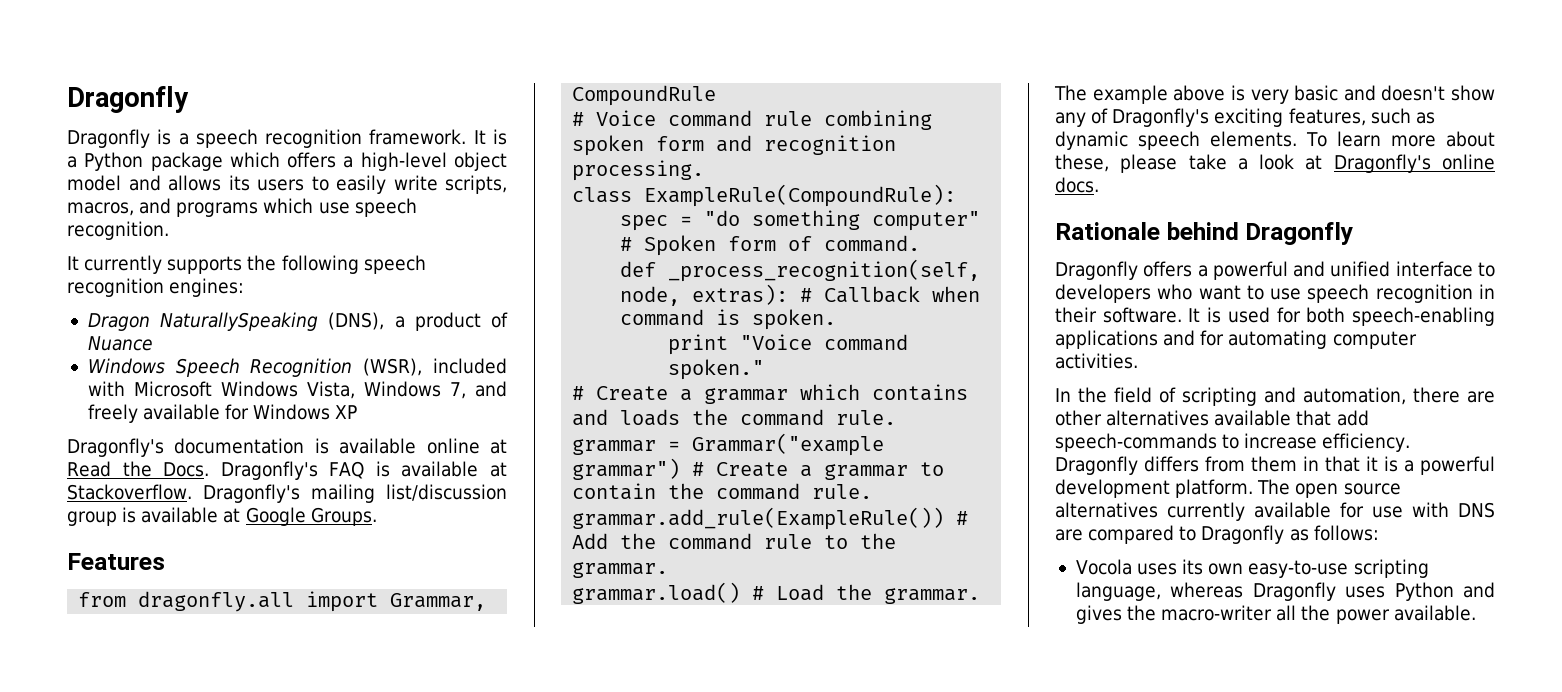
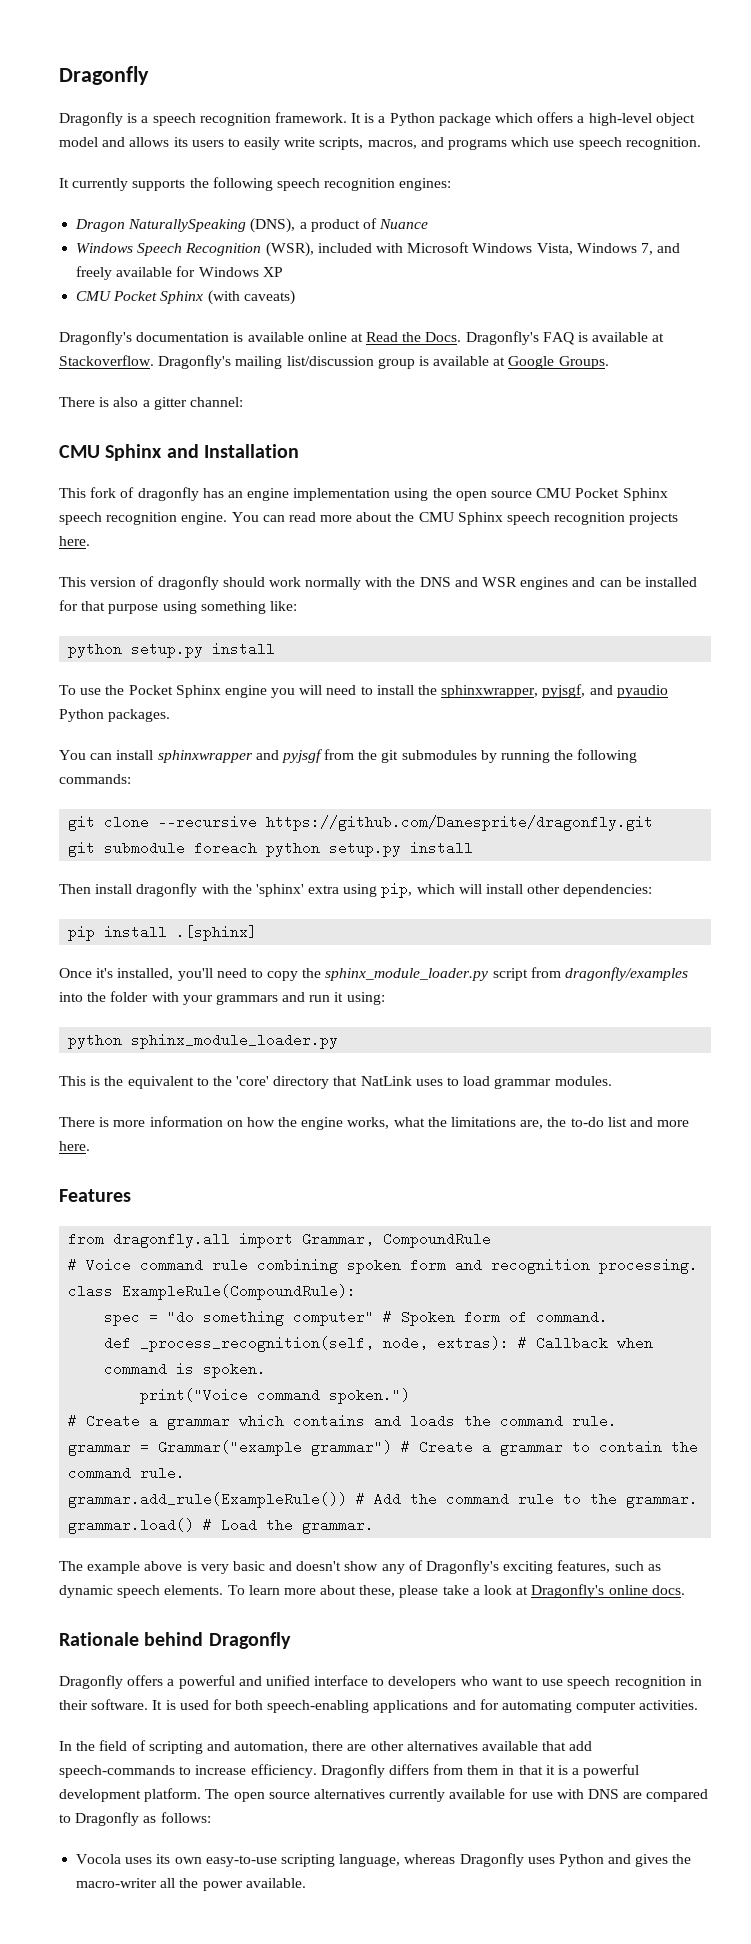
+ CMU Pocket Sphinx (with caveats)
+ There is also a gitter channel:
+ CMU Sphinx and Installation
+ This fork of dragonfly has an engine implementation using the open source CMU Pocket Sphinx speech recognition engine. You can read more about the CMU Sphinx speech recognition projects here.
+ This version of dragonfly should work normally with the DNS and WSR engines and can be installed for that purpose using something like:
+ python setup.py install
+ To use the Pocket Sphinx engine you will need to install the sphinxwrapper, pyjsgf, and pyaudio Python packages.
+ You can install sphinxwrapper and pyjsgf from the git submodules by running the following commands:
+ git clone --recursive https://github.com/Danesprite/dragonfly.git
+ git submodule foreach python setup.py install
+ Then install dragonfly with the 'sphinx' extra using pip, which will install other dependencies:
+ pip install .[sphinx]
+ Once it's installed, you'll need to copy the sphinx_module_loader.py script from dragonfly/examples into the folder with your grammars and run it using:
+ python sphinx_module_loader.py
+ This is the equivalent to the 'core' directory that NatLink uses to load grammar modules.
+ There is more information on how the engine works, what the limitations are, the to-do list and more here.
- print "Voice command spoken."
+ print("Voice command spoken.")

